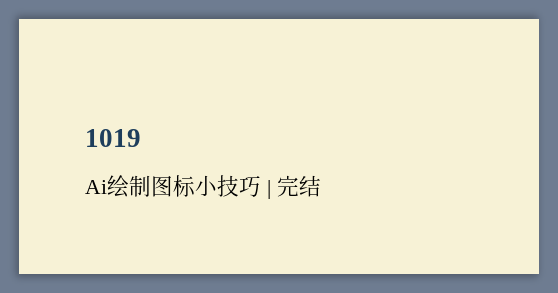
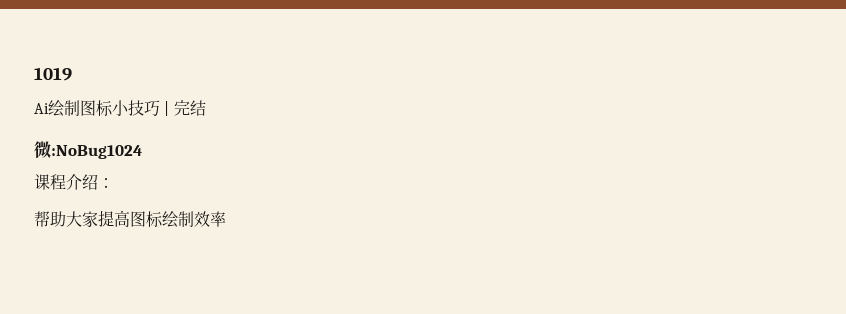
+ 微:NoBug1024
+ 课程介绍：
+ 帮助大家提高图标绘制效率

